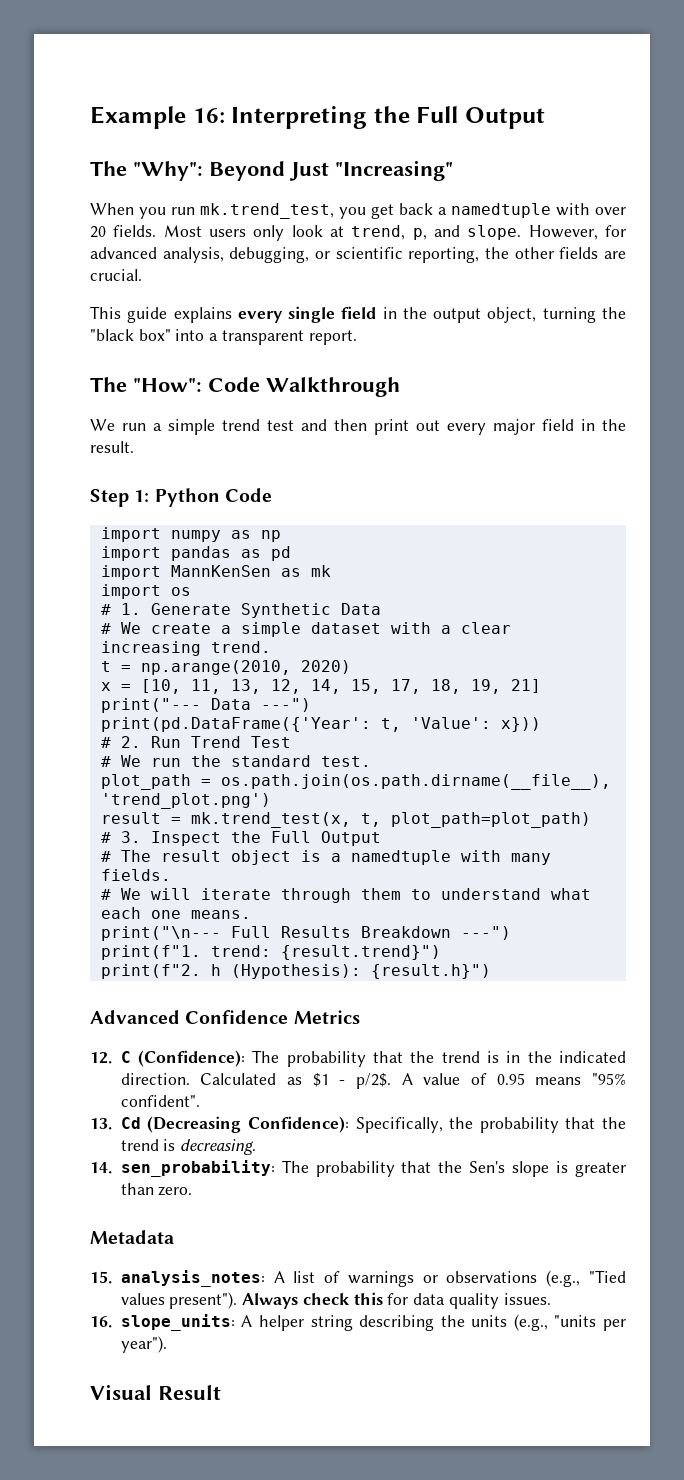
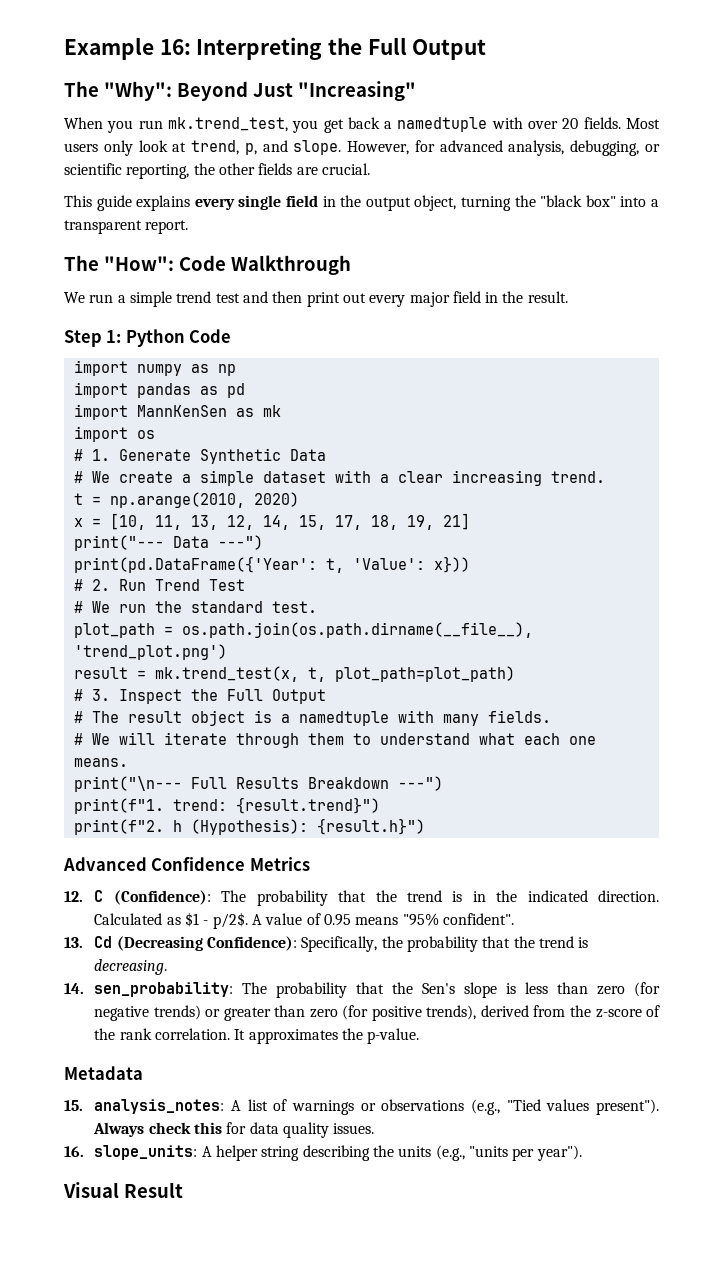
- 14. sen_probability: The probability that the Sen's slope is greater than zero.
+ 14. sen_probability: The probability that the Sen's slope is less than zero (for negative trends) or greater than zero (for positive trends), derived from the z-score of the rank correlation. It approximates the p-value.

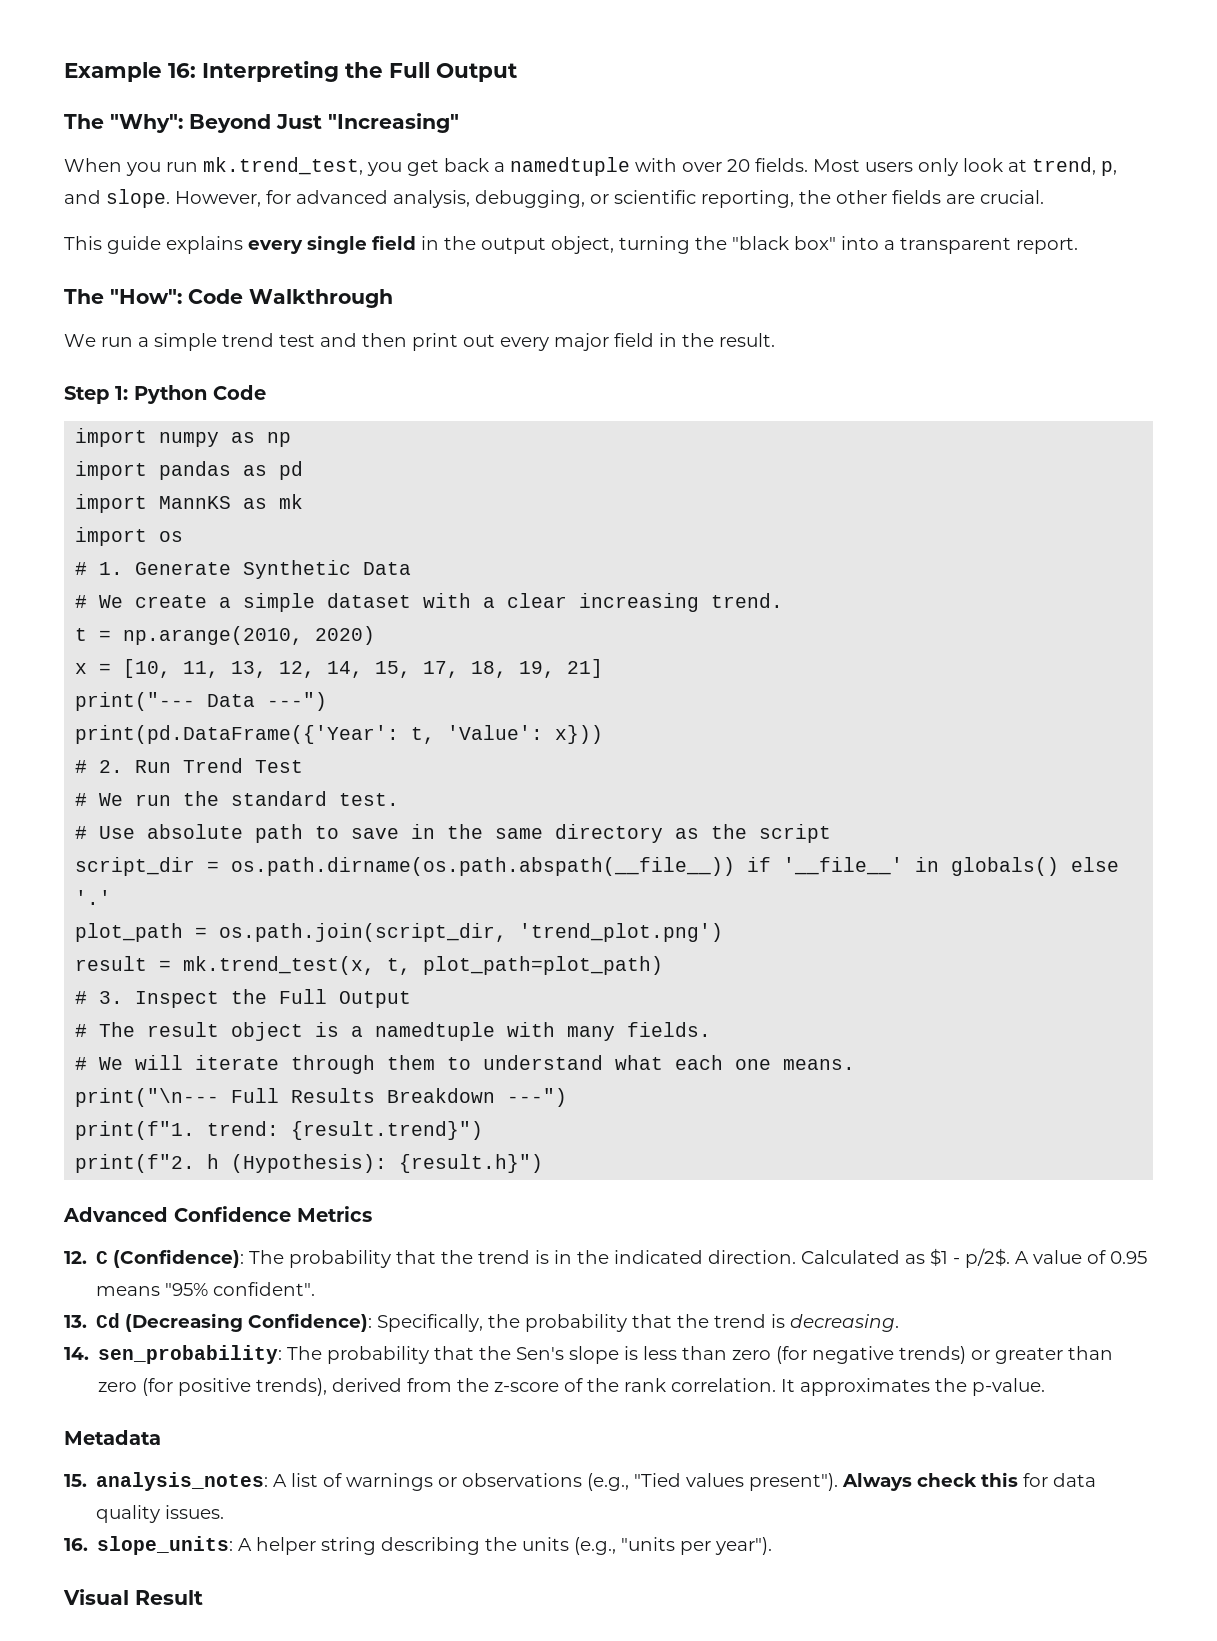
- import MannKenSen as mk
+ import MannKS as mk
+ # Use absolute path to save in the same directory as the script
+ script_dir = os.path.dirname(os.path.abspath(__file__)) if '__file__' in globals() else '.'
- plot_path = os.path.join(os.path.dirname(__file__), 'trend_plot.png')
+ plot_path = os.path.join(script_dir, 'trend_plot.png')

